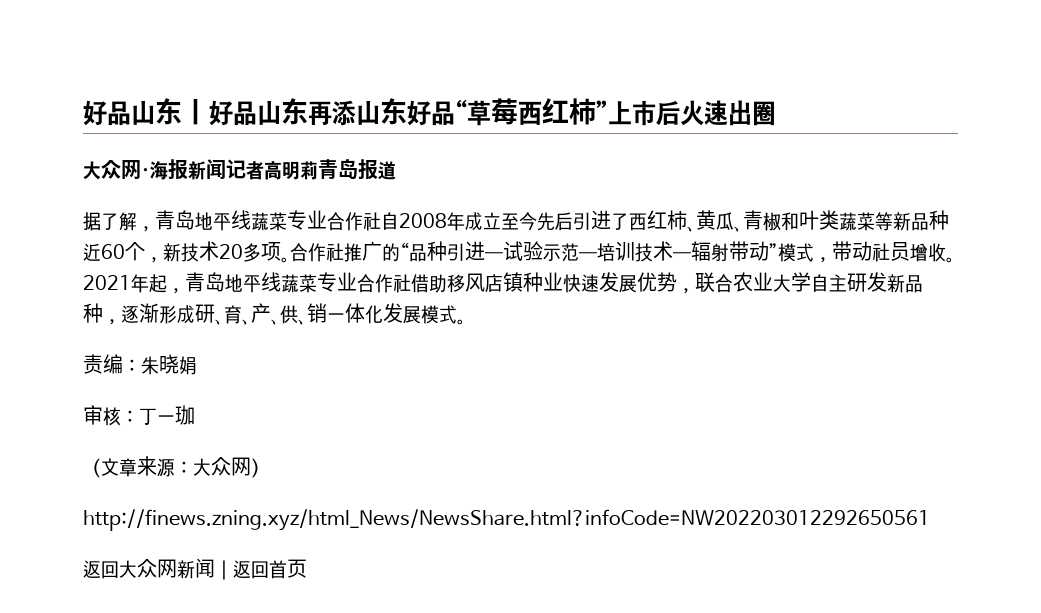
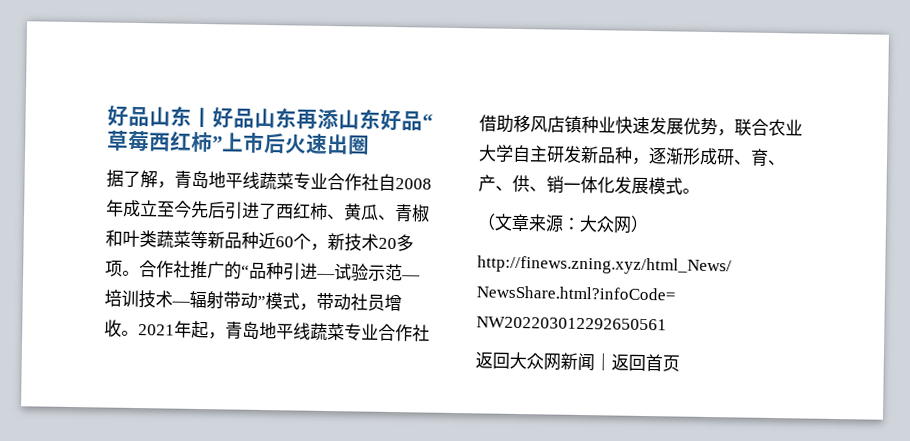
- 大众网·海报新闻记者高明莉青岛报道
- 责编：朱晓娟
- 审核：丁一珈

